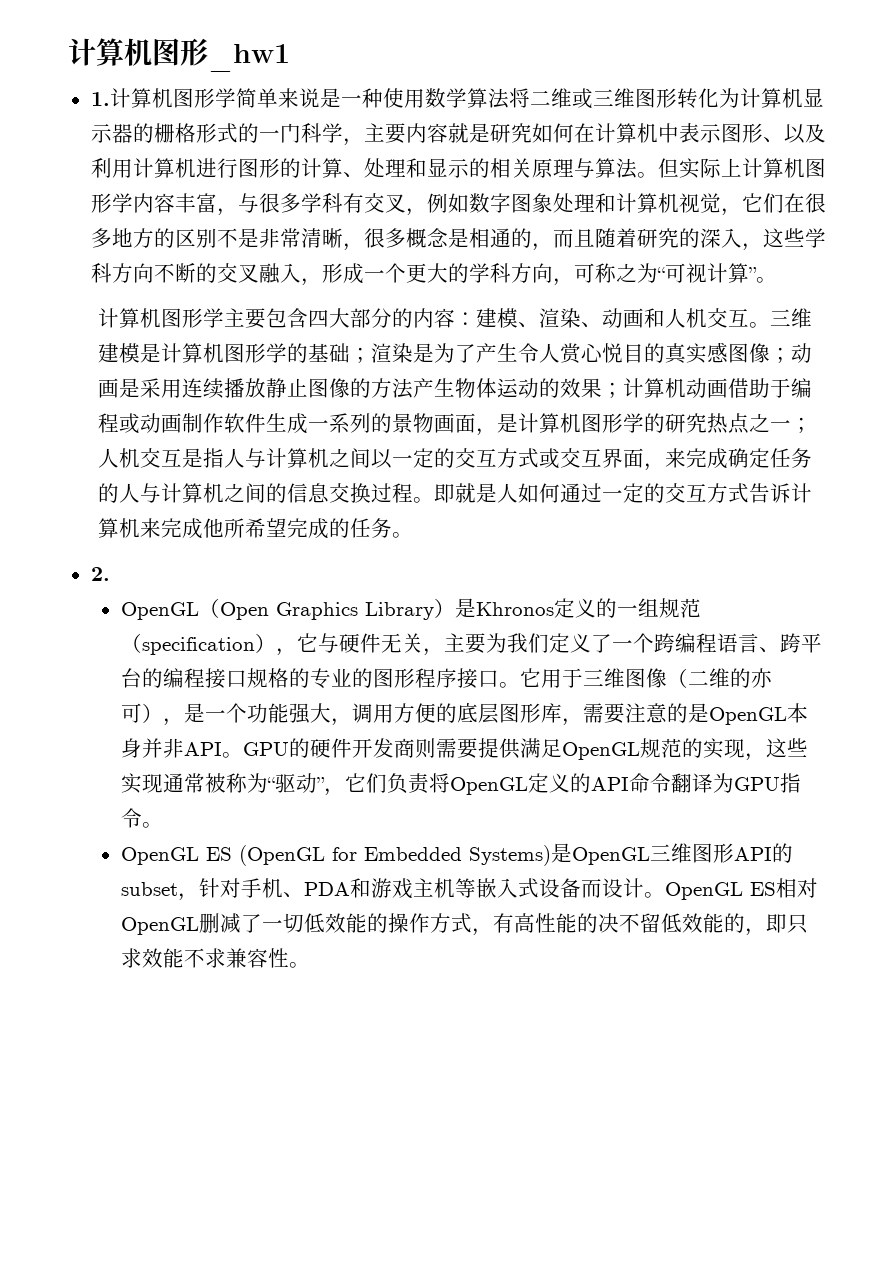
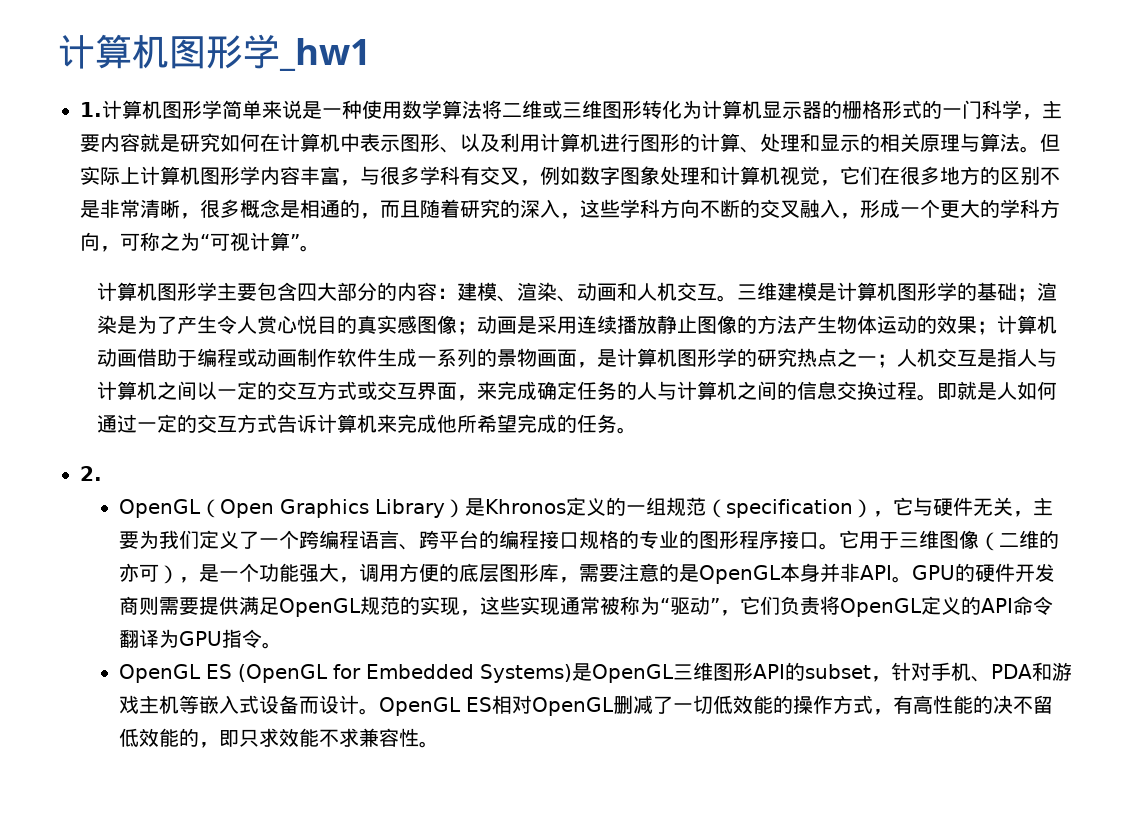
- 计算机图形_hw1
+ 计算机图形学_hw1

